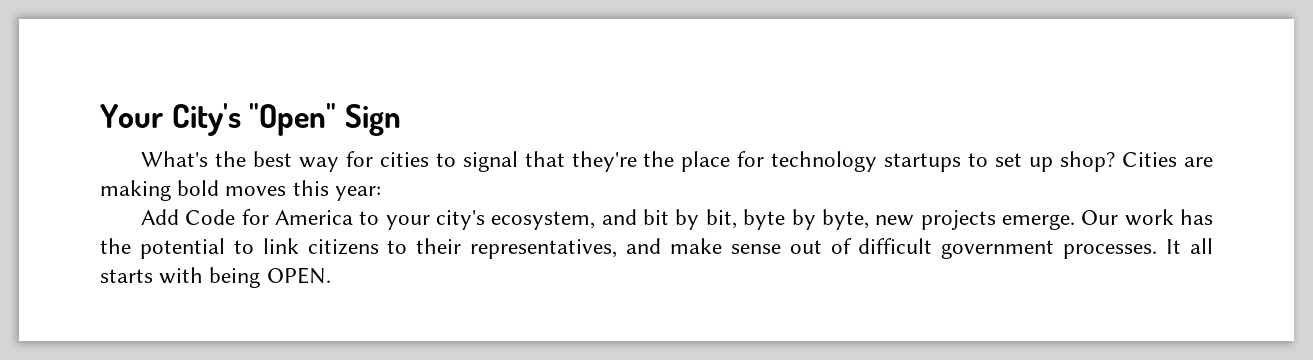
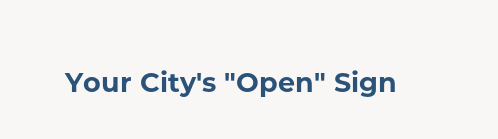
- What's the best way for cities to signal that they're the place for technology startups to set up shop? Cities are making bold moves this year:
- Add Code for America to your city's ecosystem, and bit by bit, byte by byte, new projects emerge. Our work has the potential to link citizens to their representatives, and make sense out of difficult government processes. It all starts with being OPEN.

